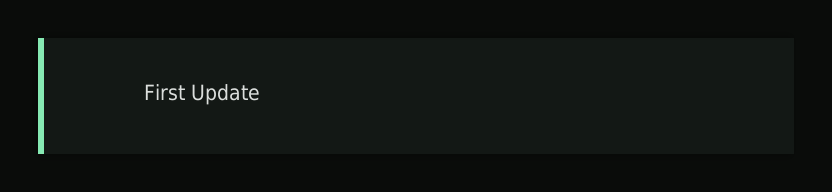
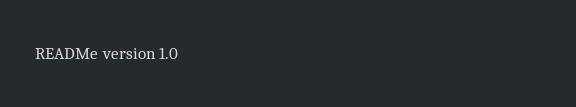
- First Update
+ READMe version 1.0

